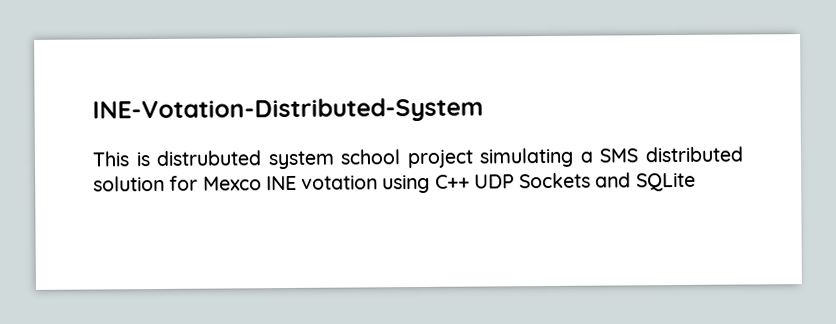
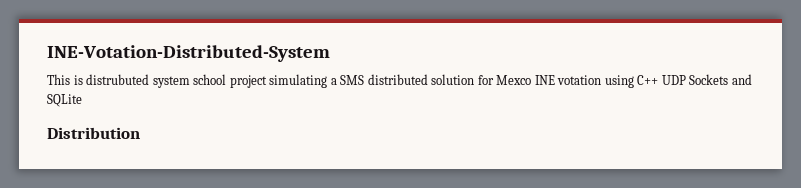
+ Distribution

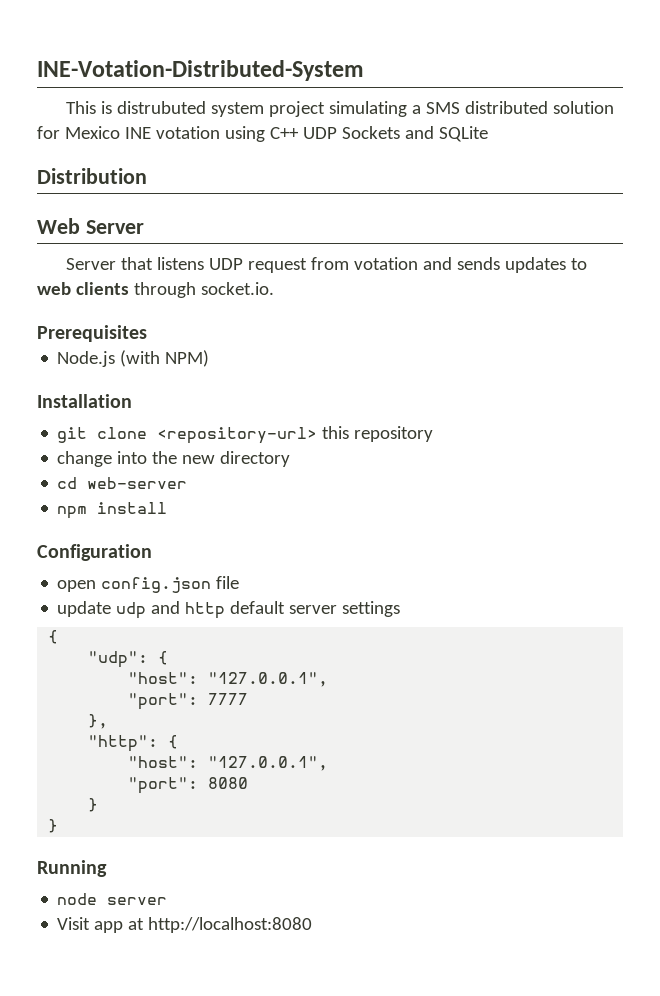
- This is distrubuted system school project simulating a SMS distributed solution for Mexco INE votation using C++ UDP Sockets and SQLite
+ This is distrubuted system project simulating a SMS distributed solution for Mexico INE votation using C++ UDP Sockets and SQLite
+ Web Server
+ Server that listens UDP request from votation and sends updates to web clients through socket.io.
+ Prerequisites
+ Node.js (with NPM)
+ Installation
+ git clone <repository-url> this repository
+ change into the new directory
+ cd web-server
+ npm install
+ Configuration
+ open config.json file
+ update udp and http default server settings
+ {
+ "udp": {
+ "host": "127.0.0.1",
+ "port": 7777
+ },
+ "http": {
+ "host": "127.0.0.1",
+ "port": 8080
+ }
+ }
+ Running
+ node server
+ Visit app at http://localhost:8080

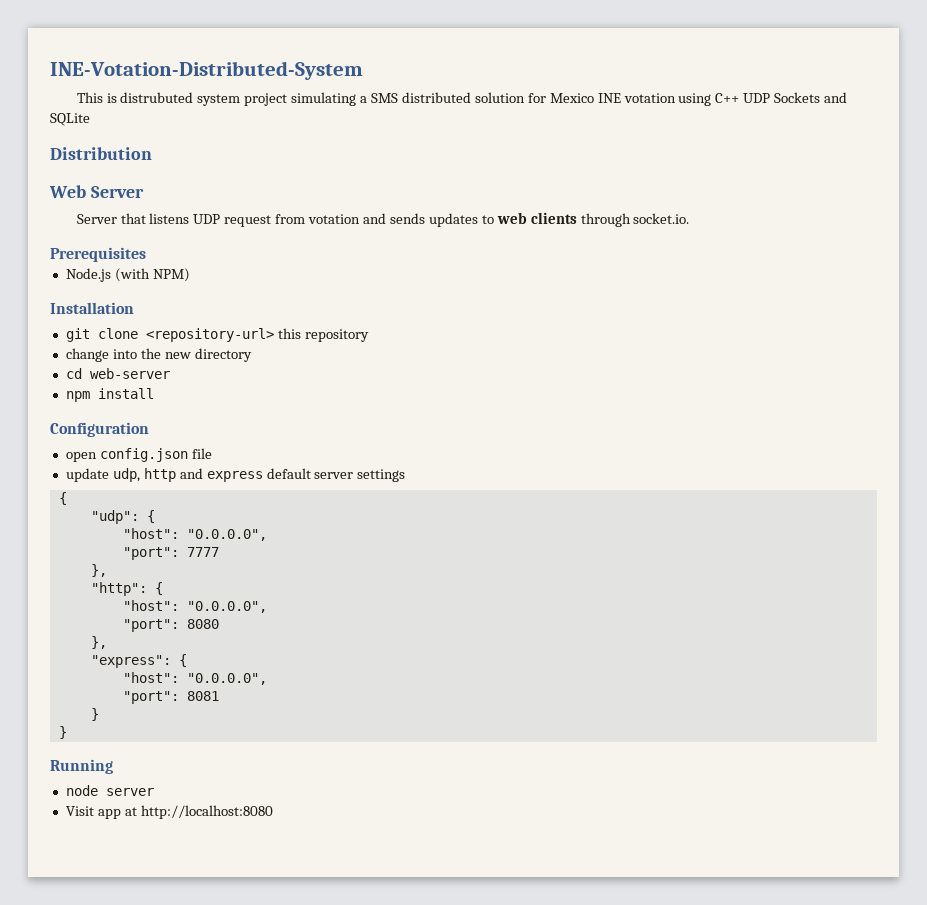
- update udp and http default server settings
+ update udp, http and express default server settings
  "udp": {
- "host": "127.0.0.1",
+ "host": "0.0.0.0",
  "http": {
- "host": "127.0.0.1",
+ "host": "0.0.0.0",
  "port": 8080
+ },
+ "express": {
+ "host": "0.0.0.0",
+ "port": 8081

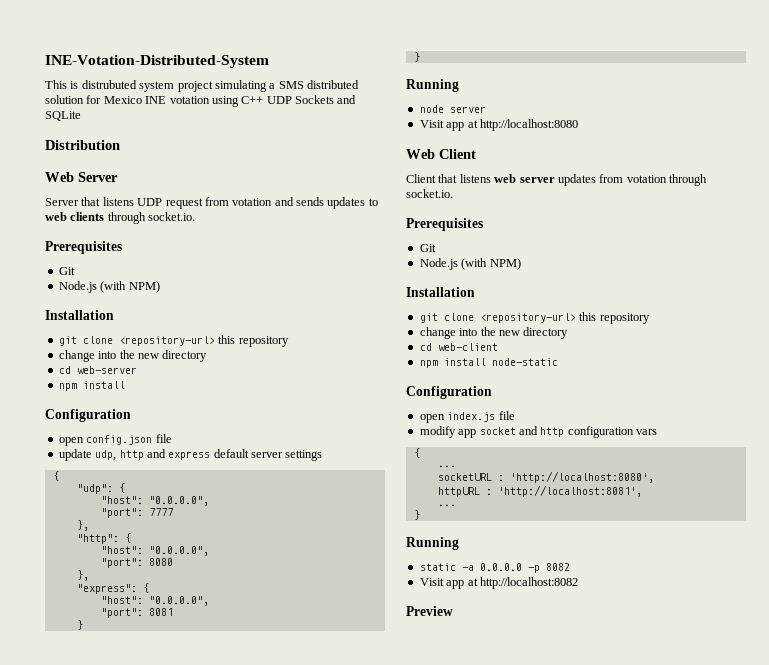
  Server that listens UDP request from votation and sends updates to web clients through socket.io.
  Prerequisites
+ Git
+ Web Client
+ Client that listens web server updates from votation through socket.io.
+ Prerequisites
+ Git
+ Node.js (with NPM)
+ Installation
+ git clone <repository-url> this repository
+ change into the new directory
+ cd web-client
+ npm install node-static
+ Configuration
+ open index.js file
+ modify app socket and http configuration vars
+ {
+ ...
+ socketURL : 'http://localhost:8080',
+ httpURL : 'http://localhost:8081',
+ ...
+ }
+ Running
+ static -a 0.0.0.0 -p 8082
+ Visit app at http://localhost:8082
+ Preview

